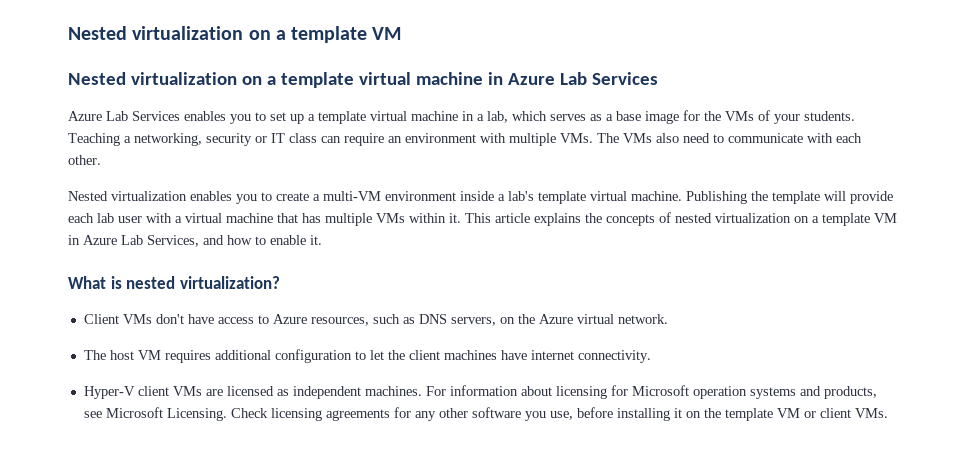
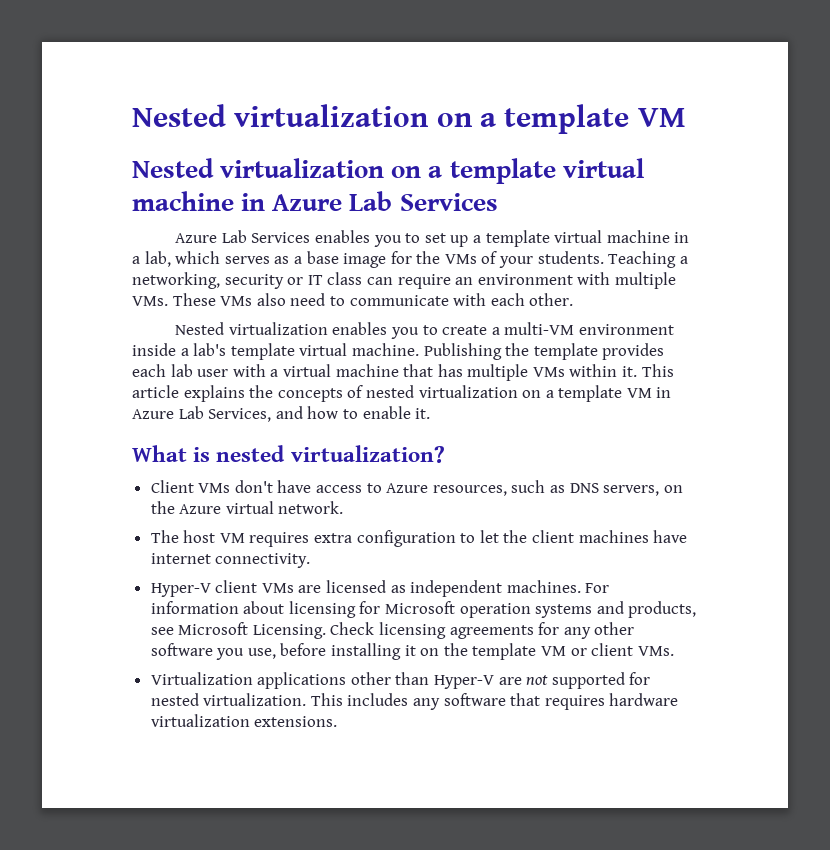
- Teaching a networking, security or IT class can require an environment with multiple VMs. The VMs also need to communicate with each other.
+ Teaching a networking, security or IT class can require an environment with multiple VMs. These VMs also need to communicate with each other.
- Publishing the template will provide each lab user with a virtual machine that has multiple VMs within it.
+ Publishing the template provides each lab user with a virtual machine that has multiple VMs within it.
- The host VM requires additional configuration to let the client machines have internet connectivity.
+ The host VM requires extra configuration to let the client machines have internet connectivity.
+ Virtualization applications other than Hyper-V are not supported for nested virtualization. This includes any software that requires hardware virtualization extensions.

